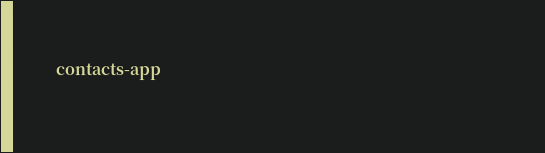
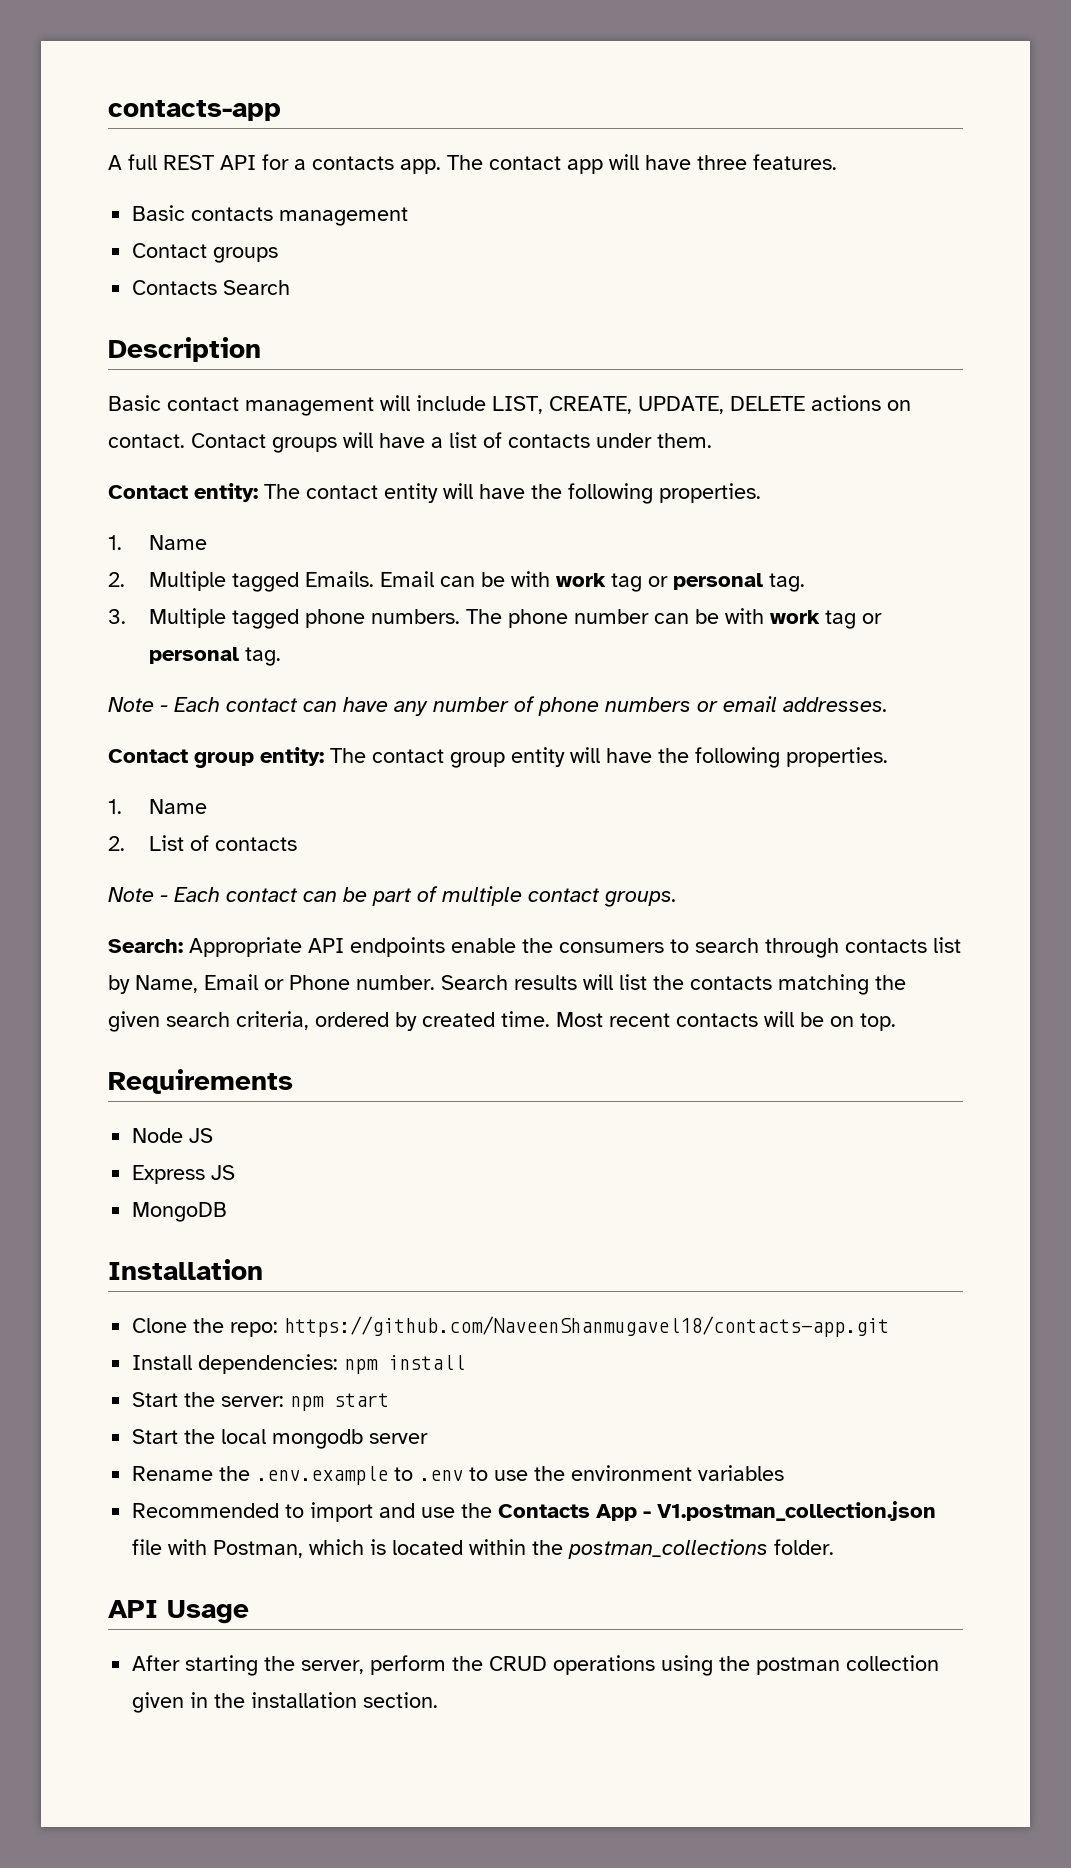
+ A full REST API for a contacts app. The contact app will have three features.
+ Basic contacts management
+ Contact groups
+ Contacts Search
+ Description
+ Basic contact management will include LIST, CREATE, UPDATE, DELETE actions on contact. Contact groups will have a list of contacts under them.
+ Contact entity: The contact entity will have the following properties.
+ 1. Name
+ 2. Multiple tagged Emails. Email can be with work tag or personal tag.
+ 3. Multiple tagged phone numbers. The phone number can be with work tag or personal tag.
+ Note - Each contact can have any number of phone numbers or email addresses.
+ Contact group entity: The contact group entity will have the following properties.
+ 1. Name
+ 2. List of contacts
+ Note - Each contact can be part of multiple contact groups.
+ Search: Appropriate API endpoints enable the consumers to search through contacts list by Name, Email or Phone number. Search results will list the contacts matching the given search criteria, ordered by created time. Most recent contacts will be on top.
+ Requirements
+ Node JS
+ Express JS
+ MongoDB
+ Installation
+ Clone the repo: https://github.com/NaveenShanmugavel18/contacts-app.git
+ Install dependencies: npm install
+ Start the server: npm start
+ Start the local mongodb server
+ Rename the .env.example to .env to use the environment variables
+ Recommended to import and use the Contacts App - V1.postman_collection.json file with Postman, which is located within the postman_collections folder.
+ API Usage
+ After starting the server, perform the CRUD operations using the postman collection given in the installation section.

